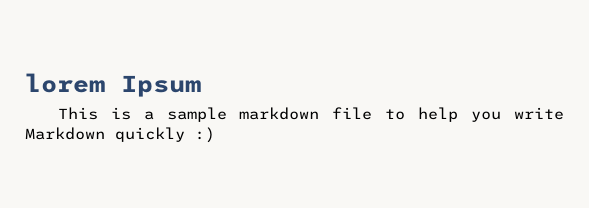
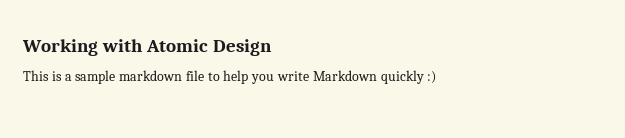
- lorem Ipsum
+ Working with Atomic Design

